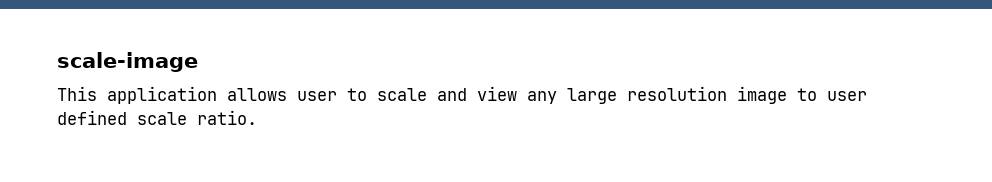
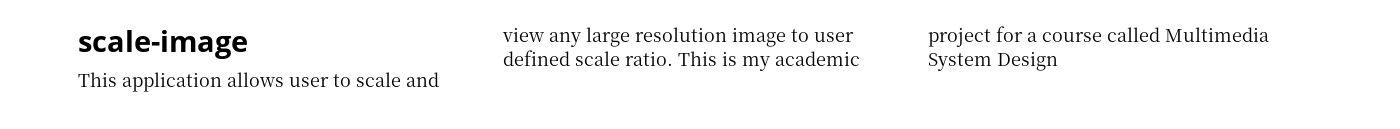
+ This is my academic project for a course called Multimedia System Design

